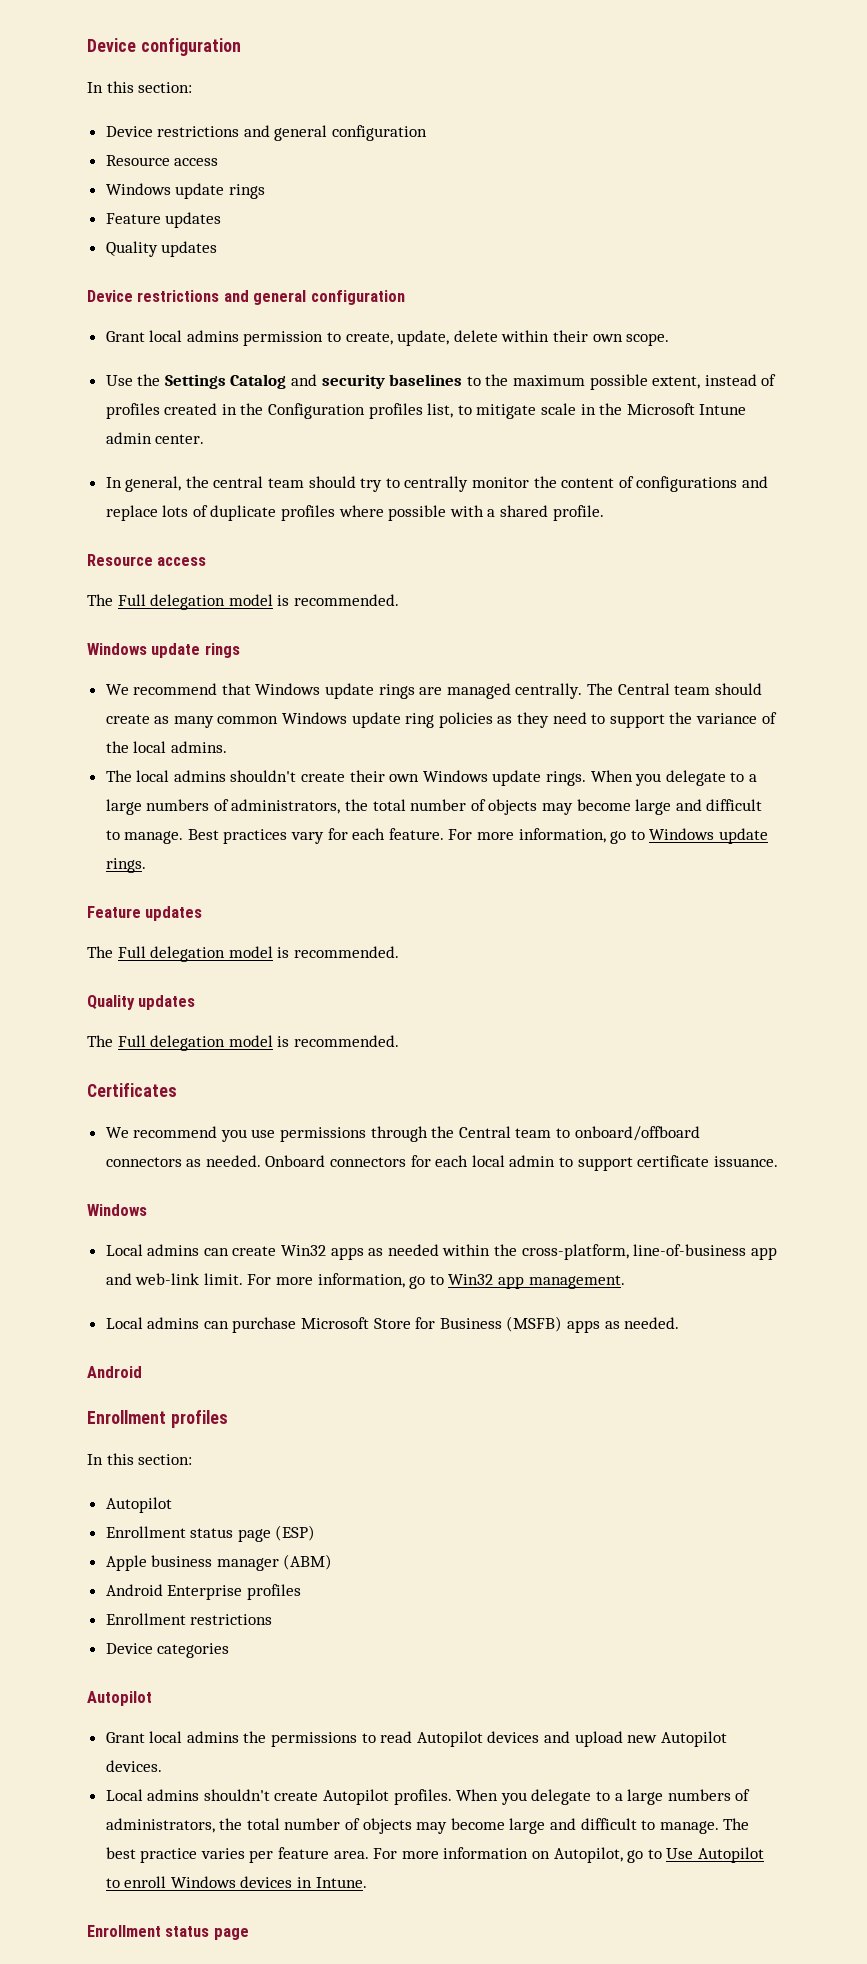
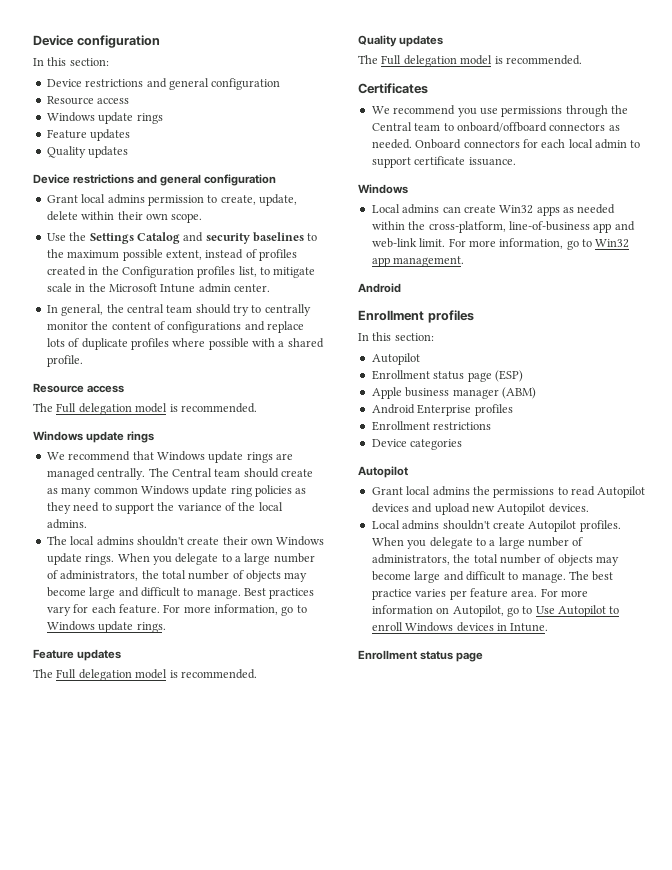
- The local admins shouldn't create their own Windows update rings. When you delegate to a large numbers of administrators, the total number of objects may become large and difficult to manage.
+ The local admins shouldn't create their own Windows update rings. When you delegate to a large number of administrators, the total number of objects may become large and difficult to manage.
- Local admins can purchase Microsoft Store for Business (MSFB) apps as needed.
- Local admins shouldn't create Autopilot profiles. When you delegate to a large numbers of administrators, the total number of objects may become large and difficult to manage.
+ Local admins shouldn't create Autopilot profiles. When you delegate to a large number of administrators, the total number of objects may become large and difficult to manage.

